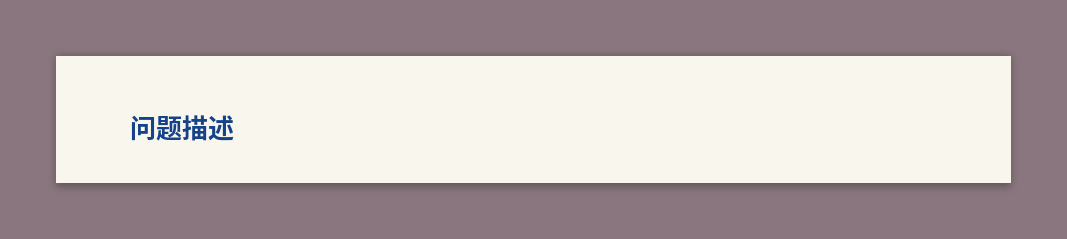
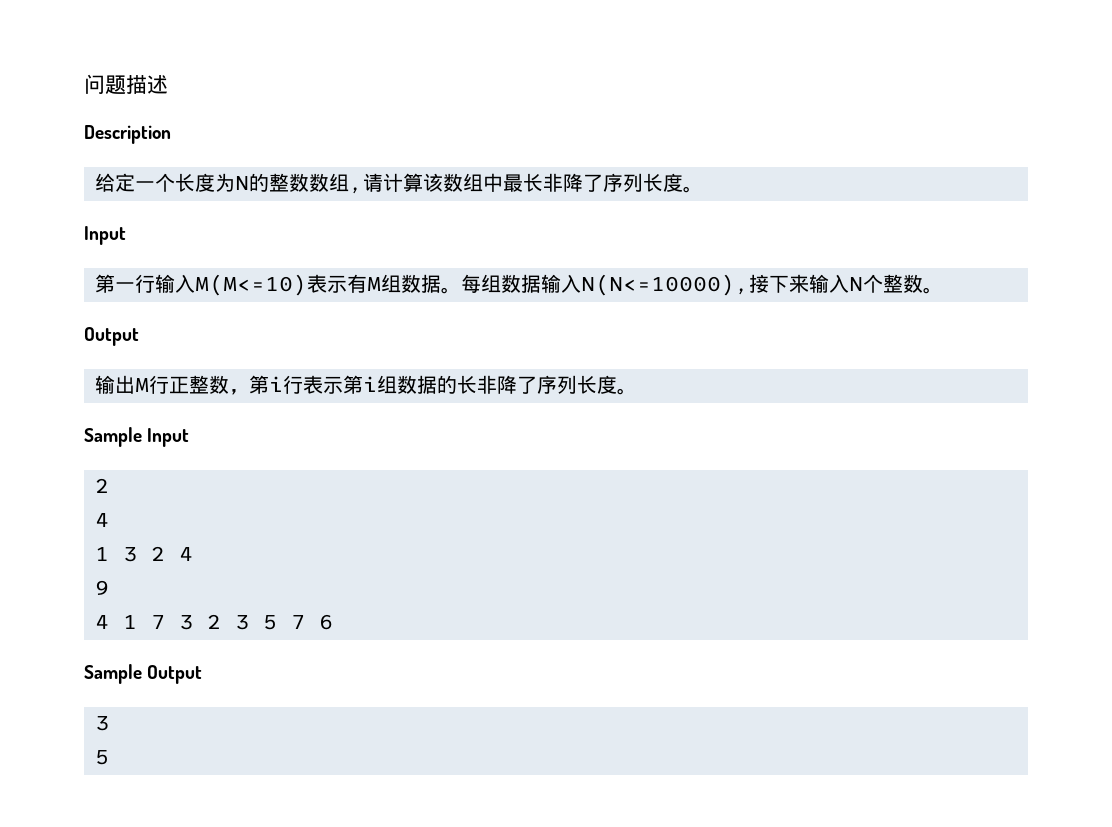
+ Description
+ 给定一个长度为N的整数数组,请计算该数组中最长非降了序列长度。
+ Input
+ 第一行输入M(M<=10)表示有M组数据。每组数据输入N(N<=10000),接下来输入N个整数。
+ Output
+ 输出M行正整数，第i行表示第i组数据的长非降了序列长度。
+ Sample Input
+ 2
+ 4
+ 1 3 2 4
+ 9
+ 4 1 7 3 2 3 5 7 6
+ Sample Output
+ 3
+ 5

